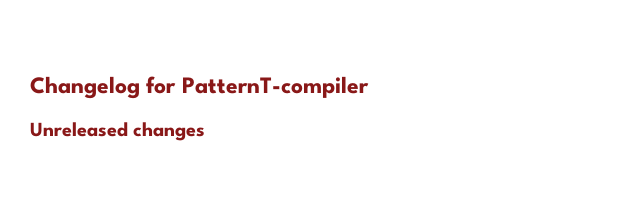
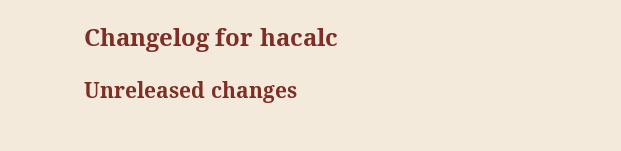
- Changelog for PatternT-compiler
+ Changelog for hacalc

